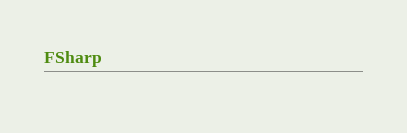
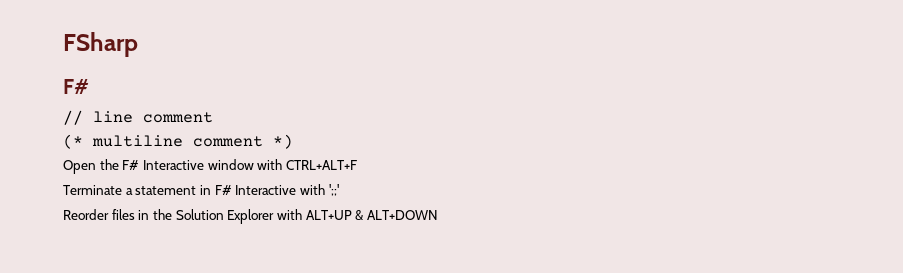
  FSharp
+ F#
+ // line comment
+ (* multiline comment *)
+ Open the F# Interactive window with CTRL+ALT+F
+ Terminate a statement in F# Interactive with ';;'
+ Reorder files in the Solution Explorer with ALT+UP & ALT+DOWN

